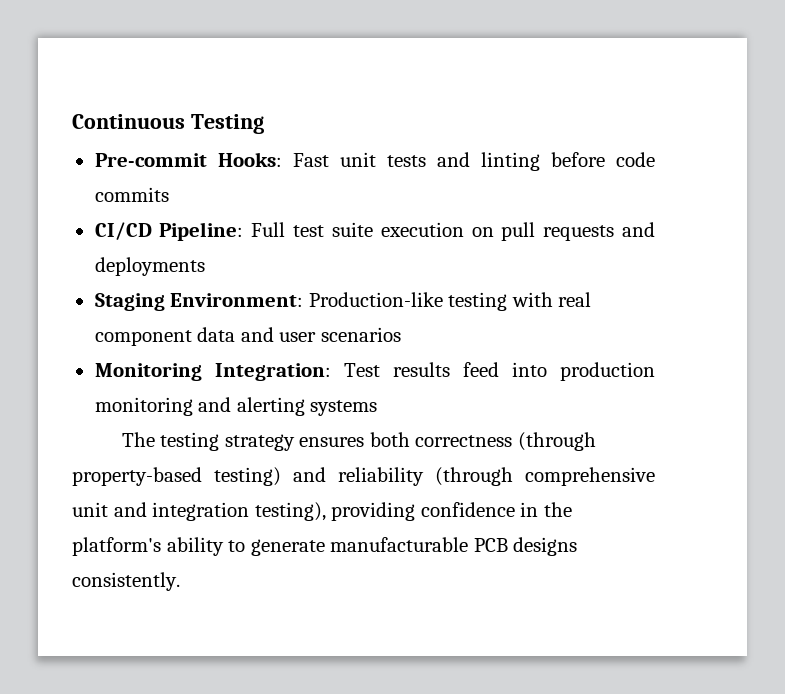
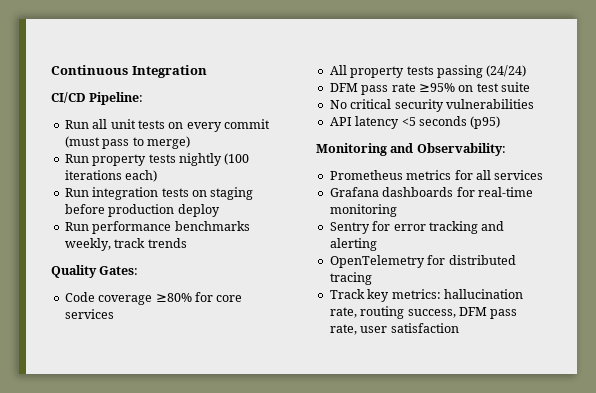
- Continuous Testing
- Pre-commit Hooks: Fast unit tests and linting before code commits
- CI/CD Pipeline: Full test suite execution on pull requests and deployments
- Staging Environment: Production-like testing with real component data and user scenarios
- Monitoring Integration: Test results feed into production monitoring and alerting systems
- The testing strategy ensures both correctness (through property-based testing) and reliability (through comprehensive unit and integration testing), providing confidence in the platform's ability to generate manufacturable PCB designs consistently.
+ Continuous Integration
+ CI/CD Pipeline:
+ Run all unit tests on every commit (must pass to merge)
+ Run property tests nightly (100 iterations each)
+ Run integration tests on staging before production deploy
+ Run performance benchmarks weekly, track trends
+ Quality Gates:
+ Code coverage ≥80% for core services
+ All property tests passing (24/24)
+ DFM pass rate ≥95% on test suite
+ No critical security vulnerabilities
+ API latency <5 seconds (p95)
+ Monitoring and Observability:
+ Prometheus metrics for all services
+ Grafana dashboards for real-time monitoring
+ Sentry for error tracking and alerting
+ OpenTelemetry for distributed tracing
+ Track key metrics: hallucination rate, routing success, DFM pass rate, user satisfaction

